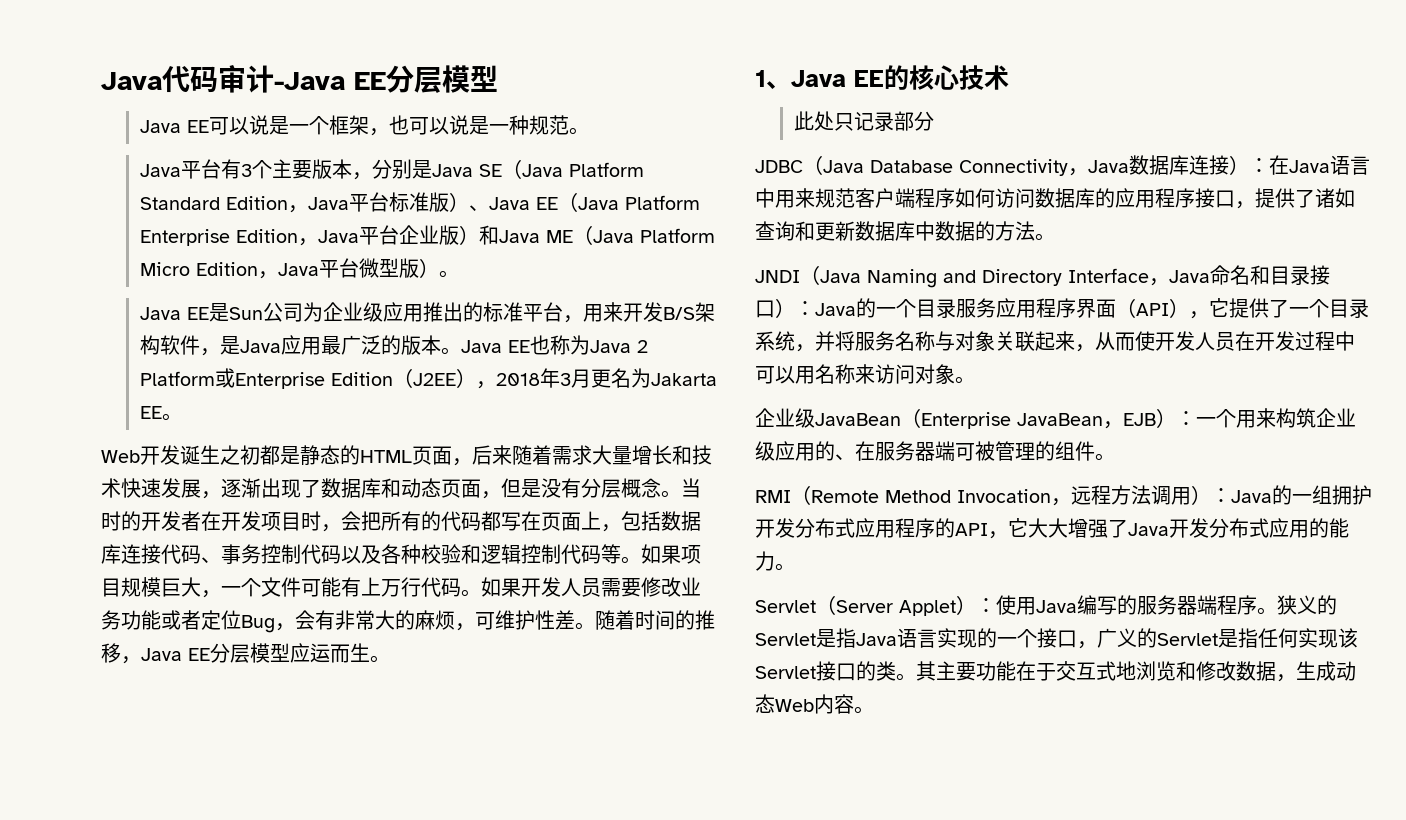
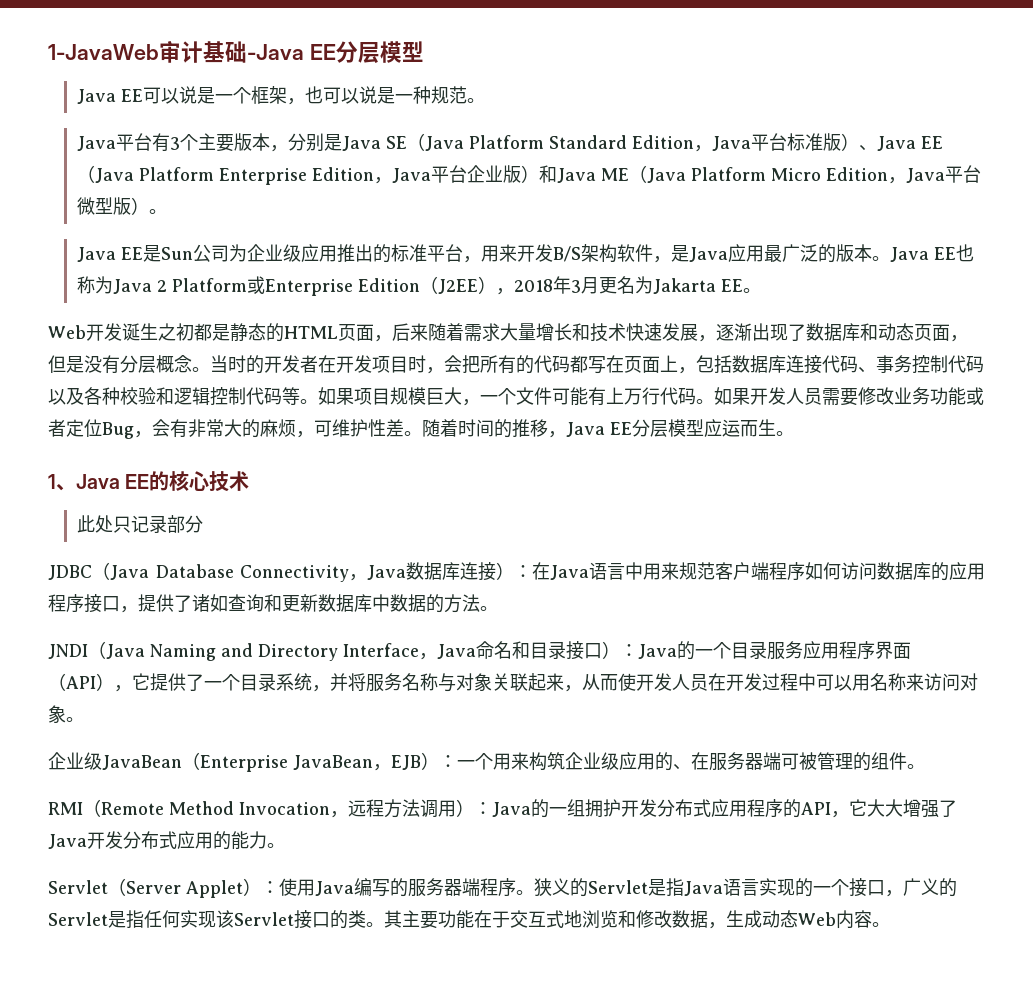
- Java代码审计-Java EE分层模型
+ 1-JavaWeb审计基础-Java EE分层模型

